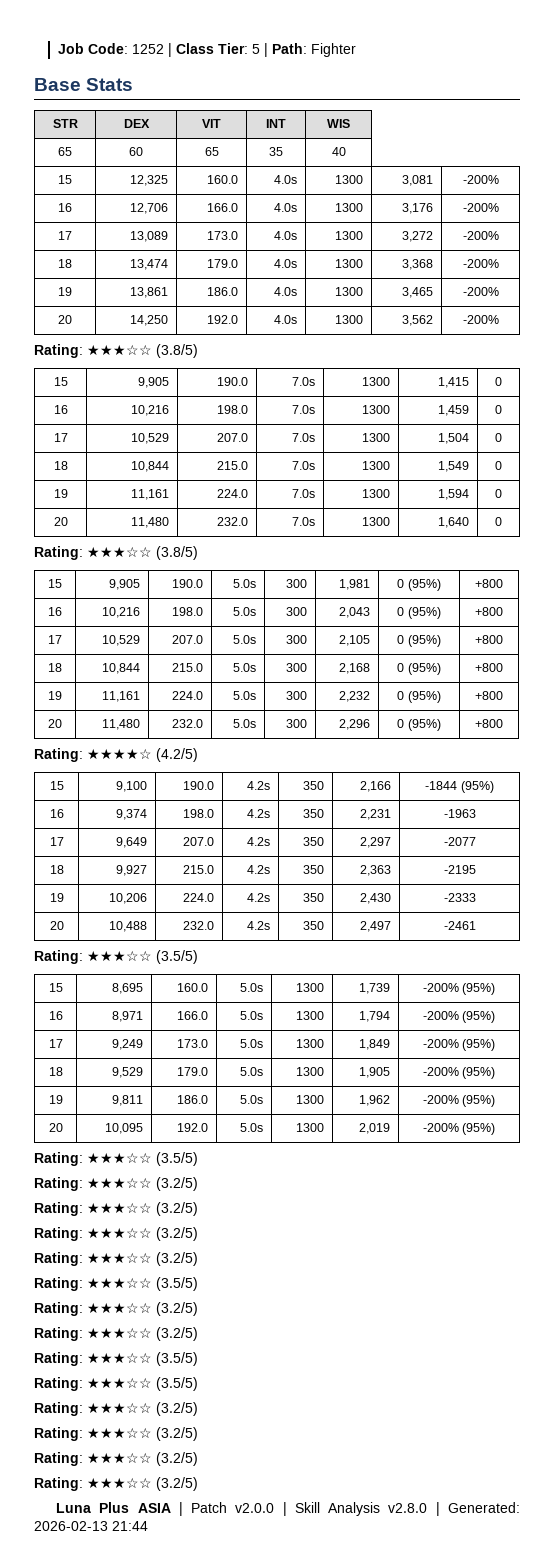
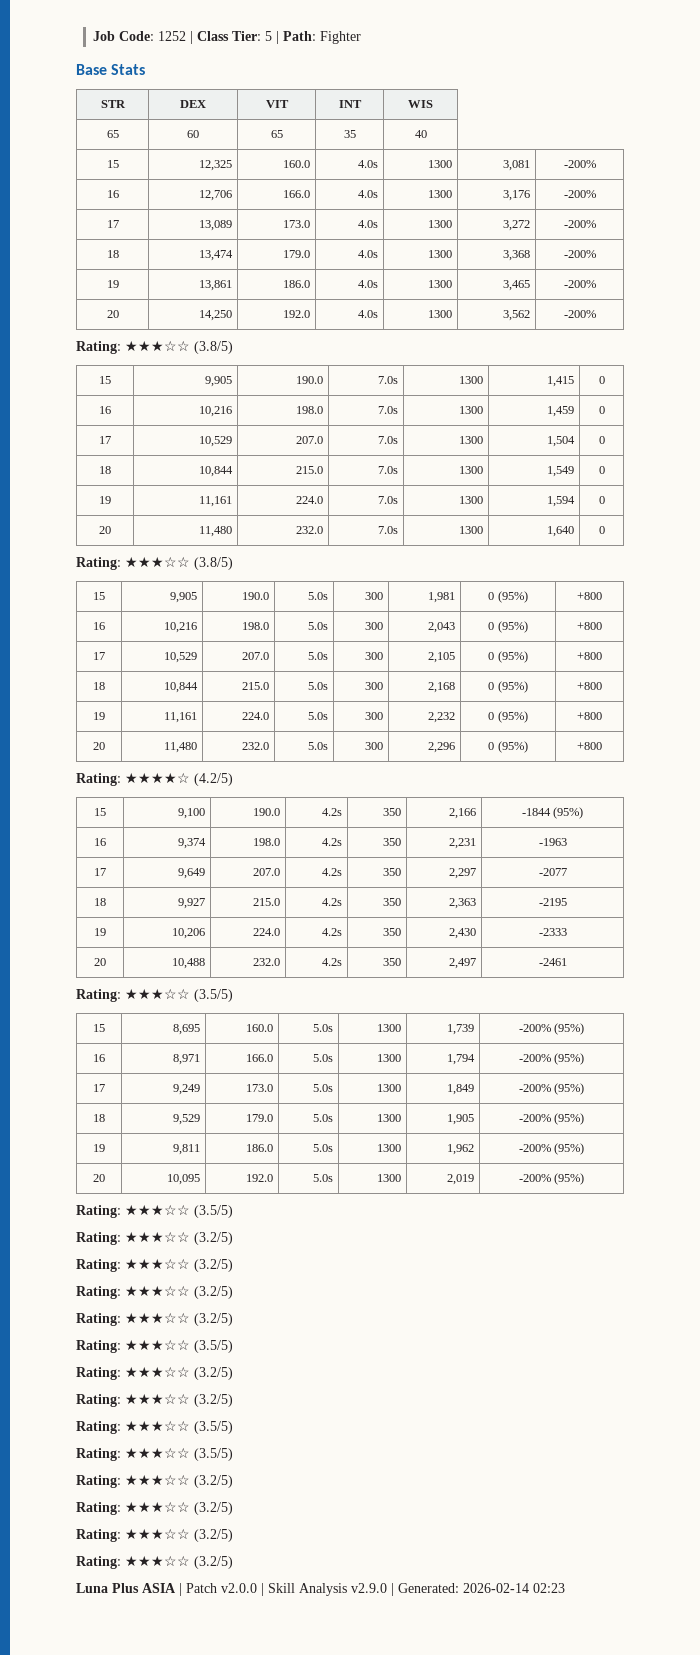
- Luna Plus ASIA | Patch v2.0.0 | Skill Analysis v2.8.0 | Generated: 2026-02-13 21:44
+ Luna Plus ASIA | Patch v2.0.0 | Skill Analysis v2.9.0 | Generated: 2026-02-14 02:23

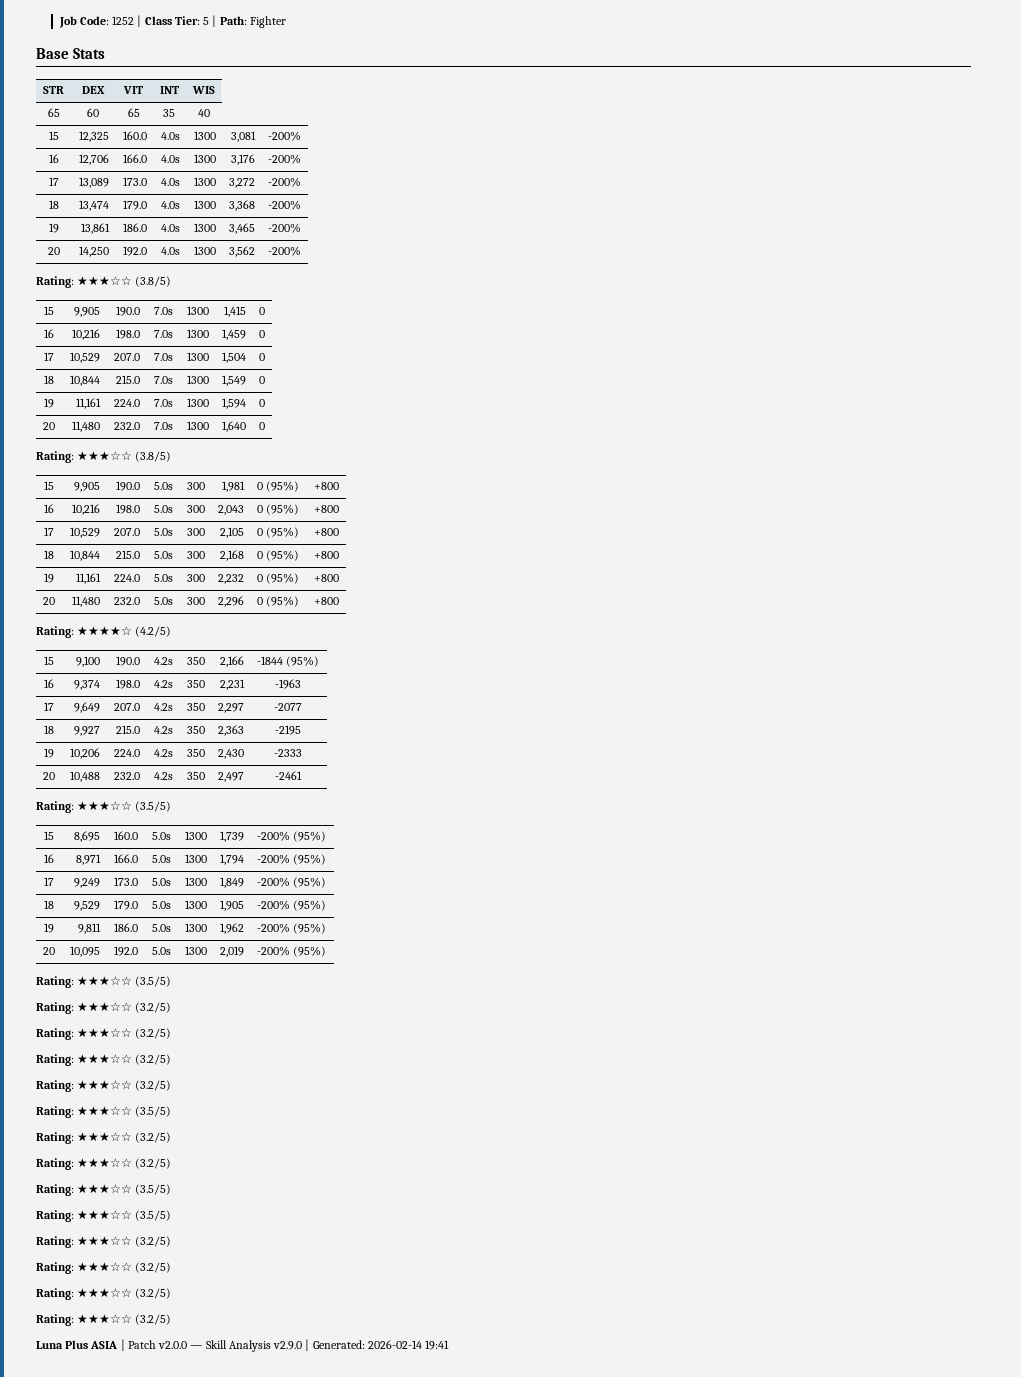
- Luna Plus ASIA | Patch v2.0.0 | Skill Analysis v2.9.0 | Generated: 2026-02-14 02:23
+ Luna Plus ASIA | Patch v2.0.0 ― Skill Analysis v2.9.0 | Generated: 2026-02-14 19:41

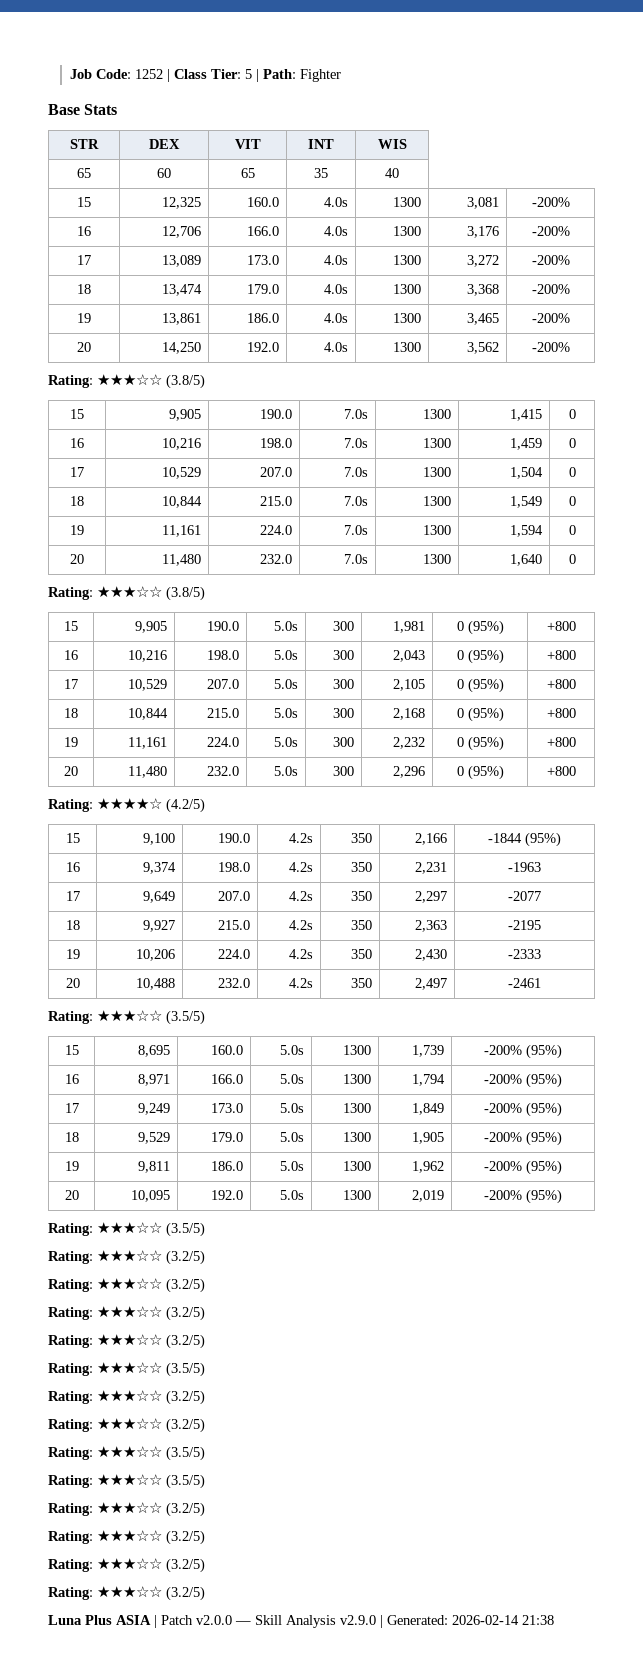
- Luna Plus ASIA | Patch v2.0.0 ― Skill Analysis v2.9.0 | Generated: 2026-02-14 19:41
+ Luna Plus ASIA | Patch v2.0.0 ― Skill Analysis v2.9.0 | Generated: 2026-02-14 21:38

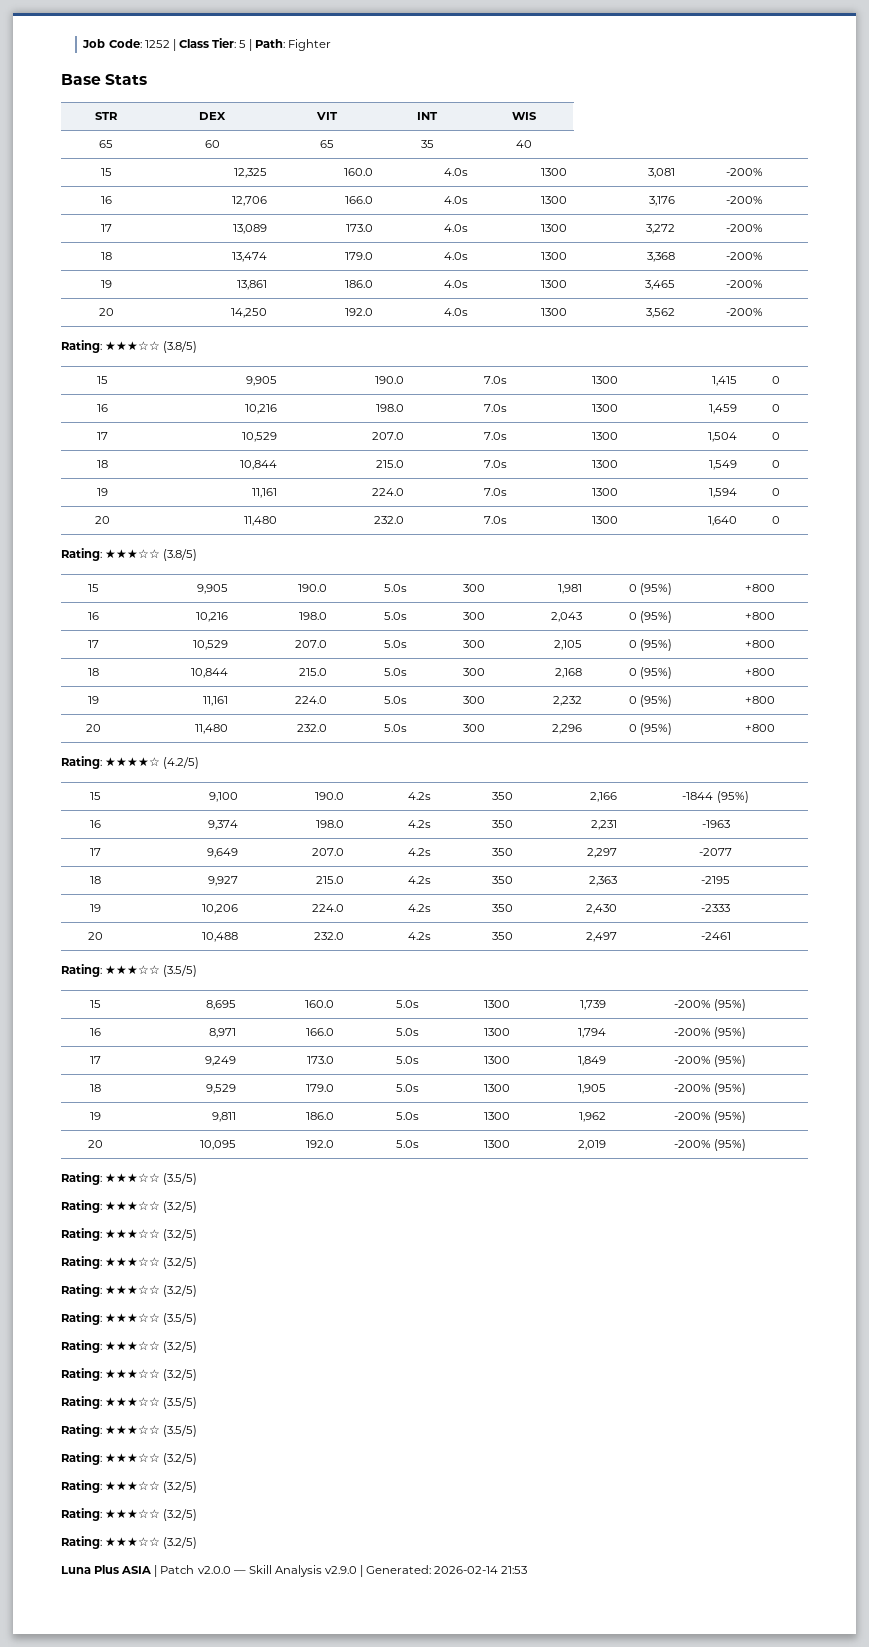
- Luna Plus ASIA | Patch v2.0.0 ― Skill Analysis v2.9.0 | Generated: 2026-02-14 21:38
+ Luna Plus ASIA | Patch v2.0.0 ― Skill Analysis v2.9.0 | Generated: 2026-02-14 21:53

